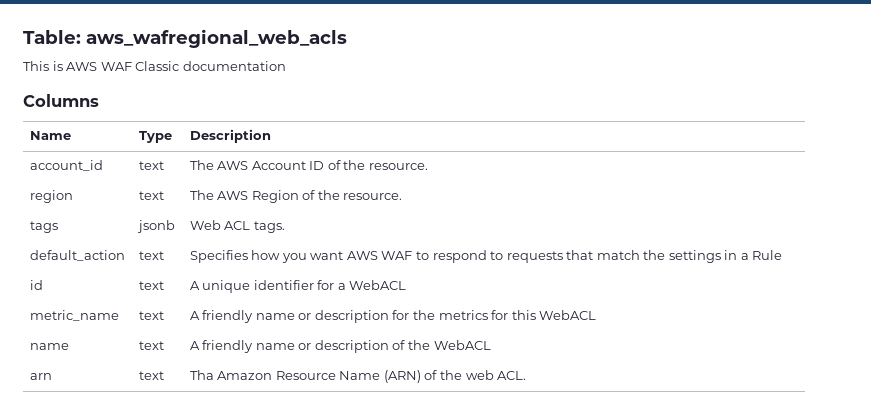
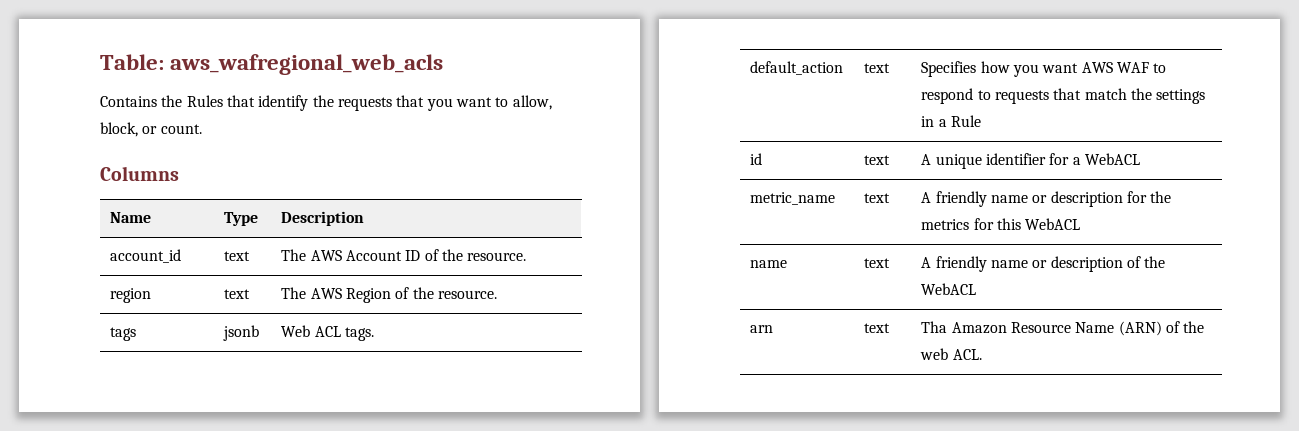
- This is AWS WAF Classic documentation
+ Contains the Rules that identify the requests that you want to allow, block, or count.

